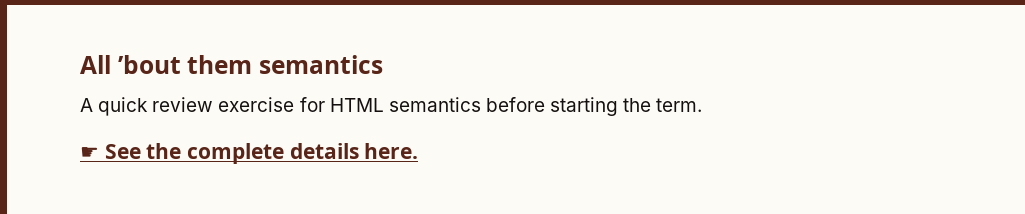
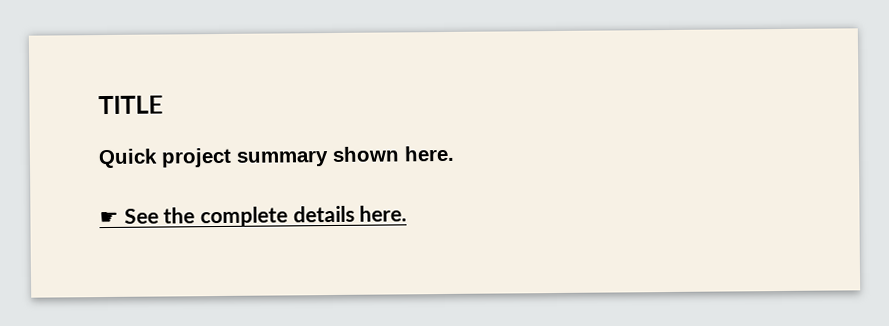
- All ’bout them semantics
- A quick review exercise for HTML semantics before starting the term.
+ TITLE
+ Quick project summary shown here.

